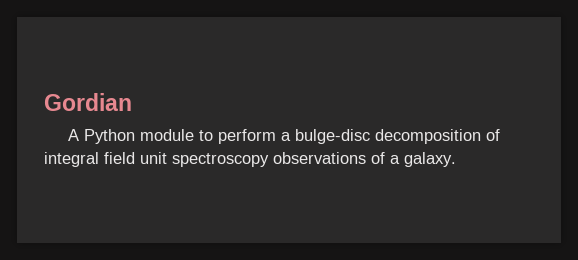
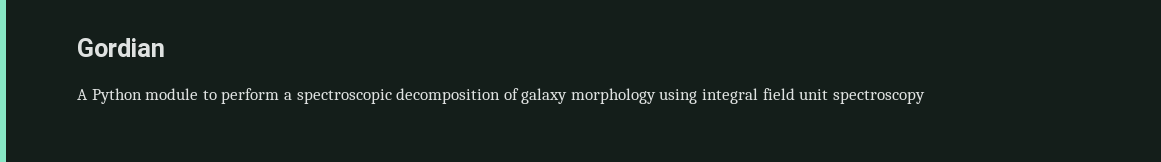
- A Python module to perform a bulge-disc decomposition of integral field unit spectroscopy observations of a galaxy.
+ A Python module to perform a spectroscopic decomposition of galaxy morphology using integral field unit spectroscopy

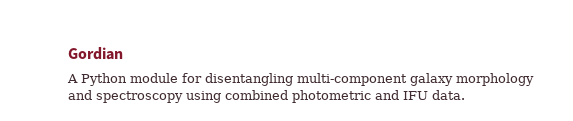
- A Python module to perform a spectroscopic decomposition of galaxy morphology using integral field unit spectroscopy
+ A Python module for disentangling multi-component galaxy morphology and spectroscopy using combined photometric and IFU data.

